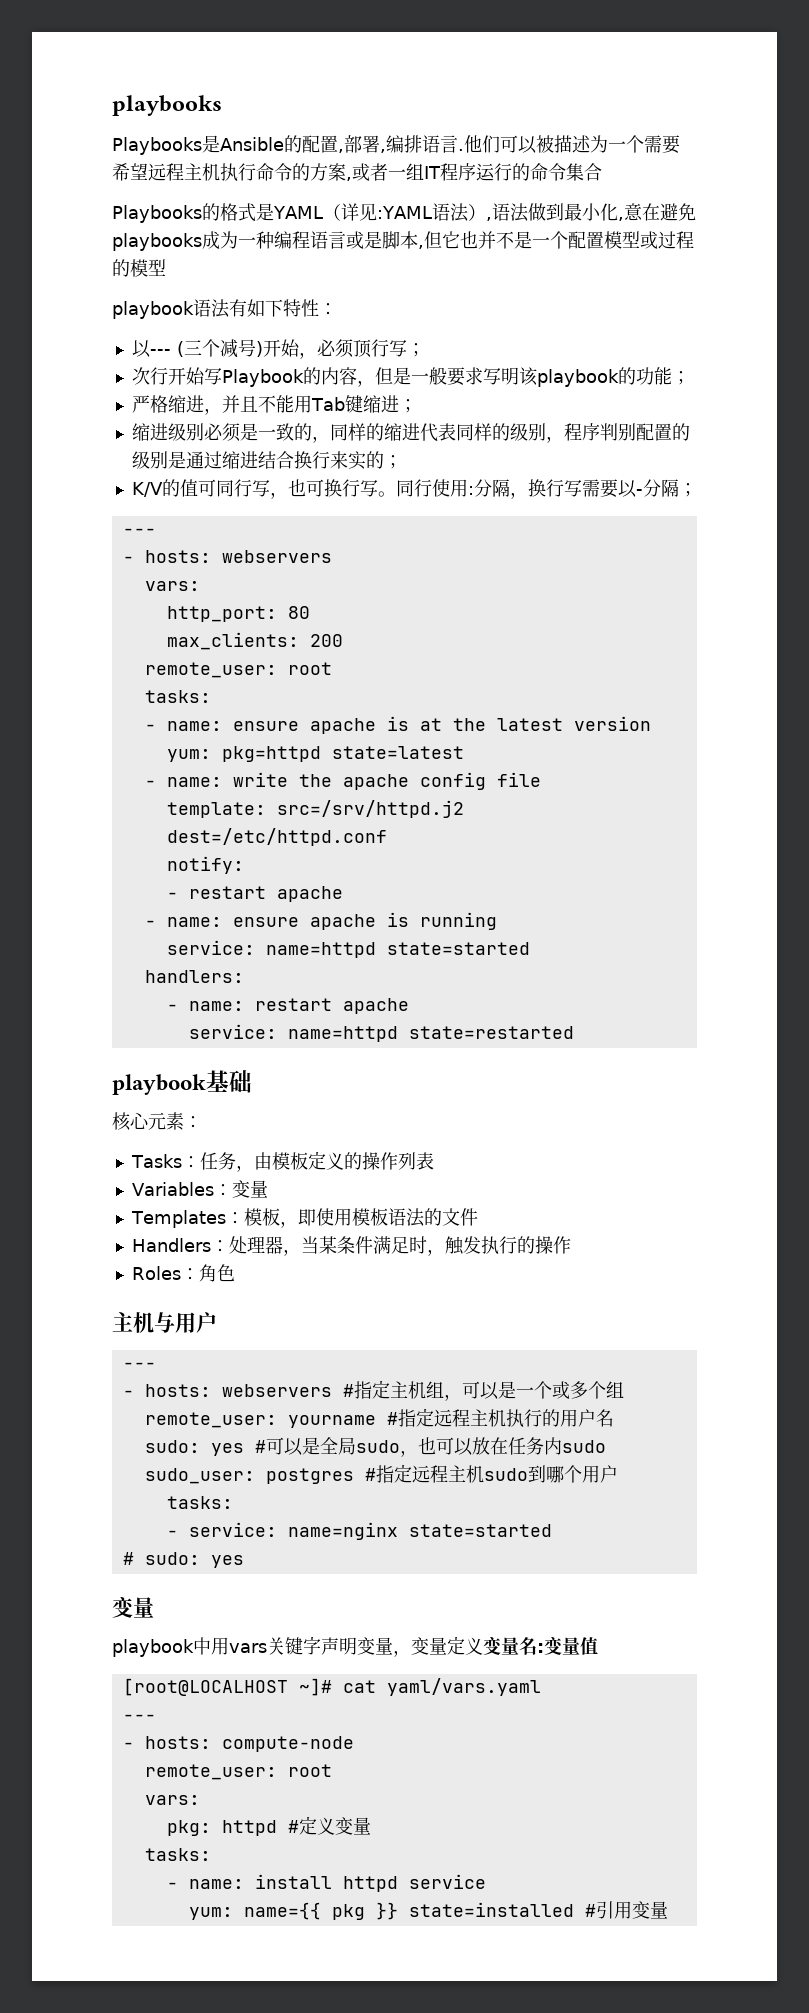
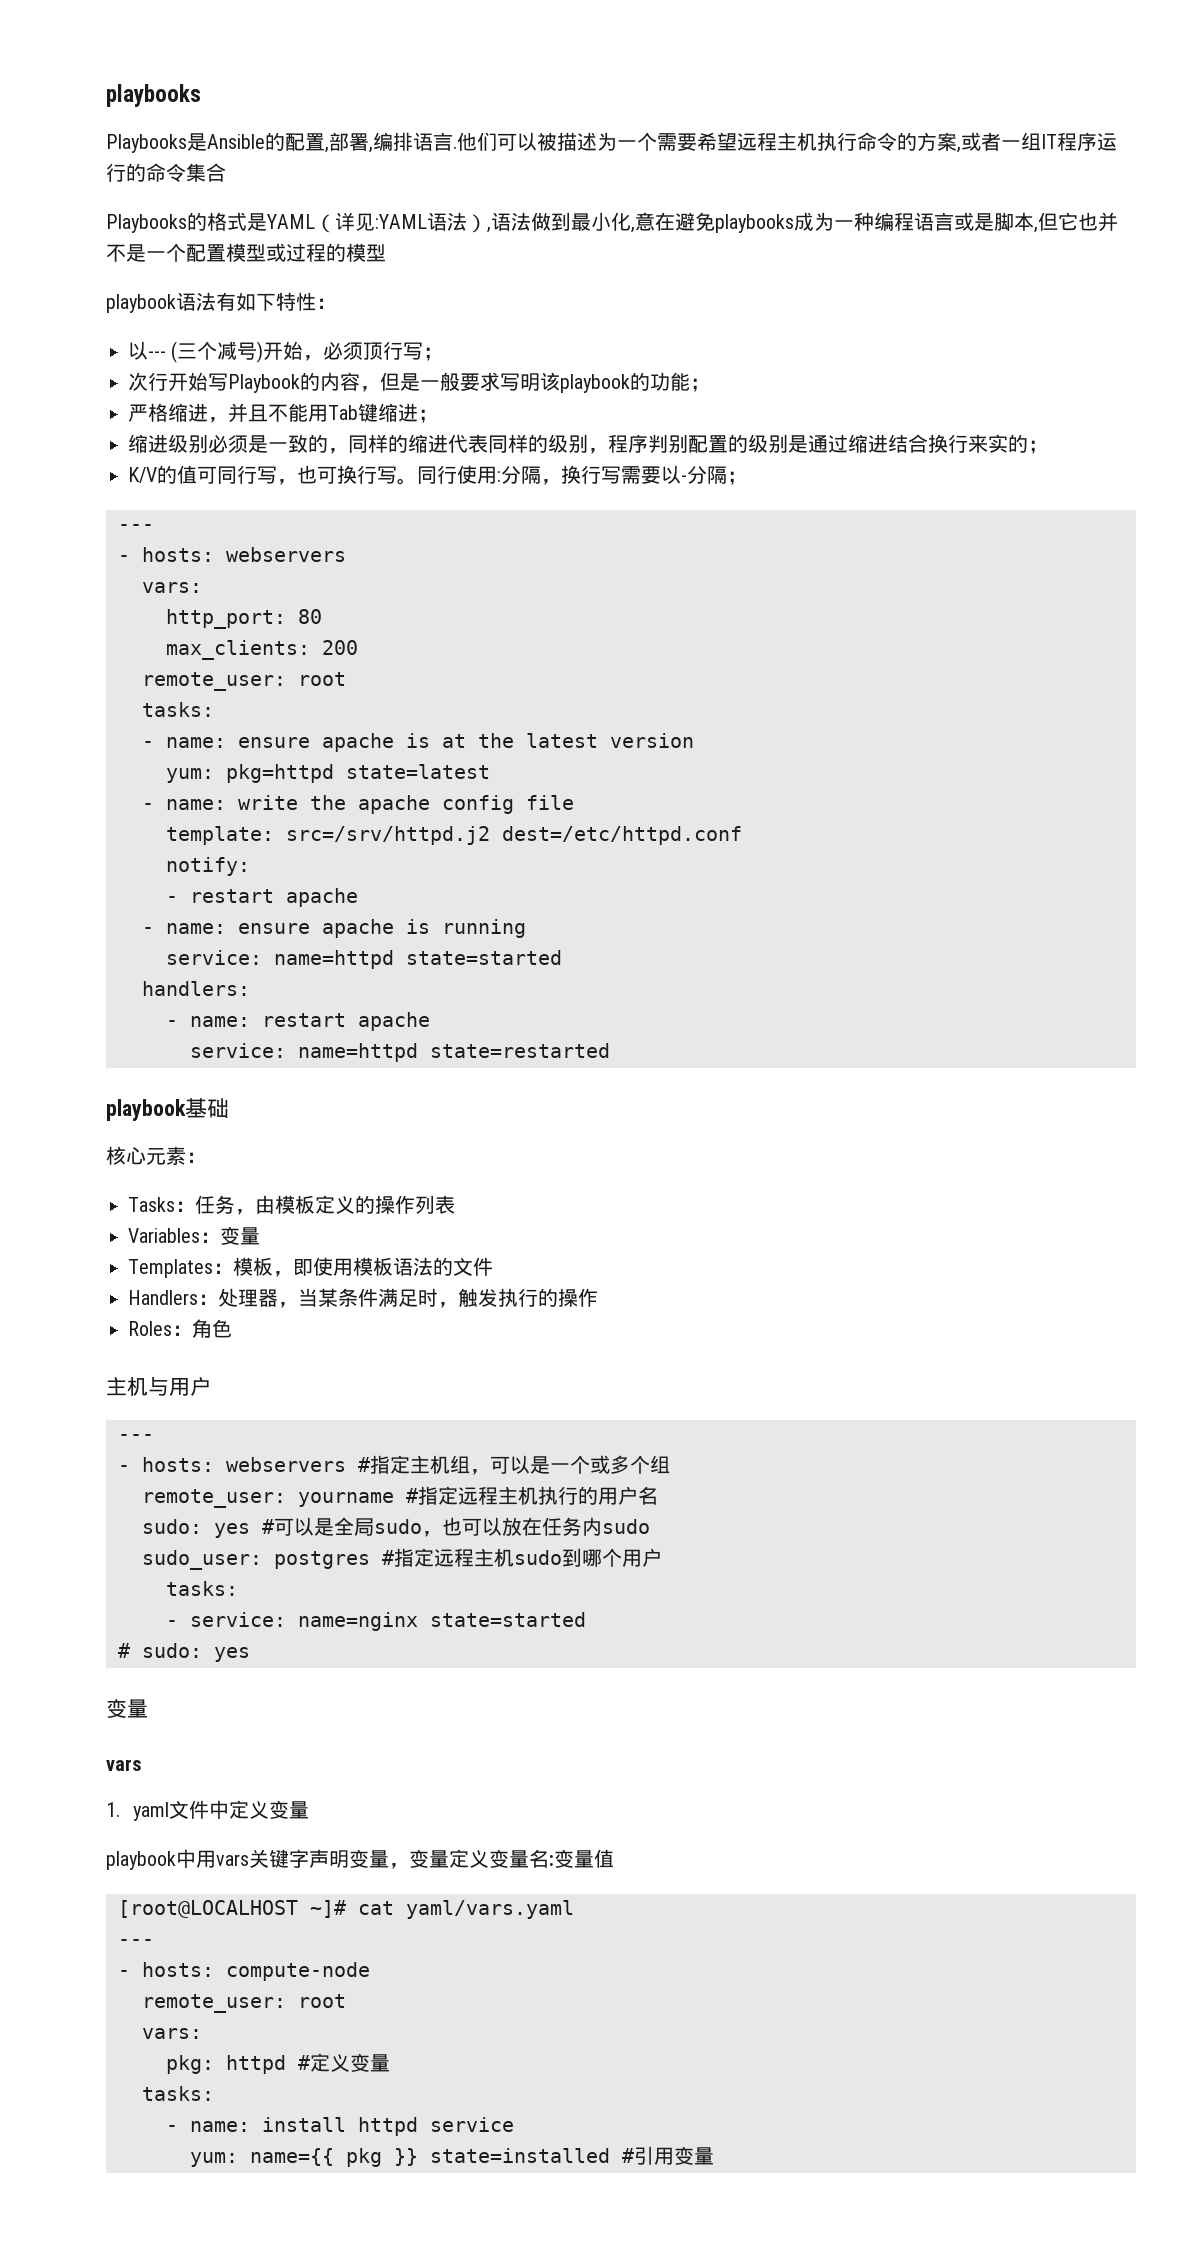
  # sudo: yes
  变量
+ vars
+ 1. yaml文件中定义变量

